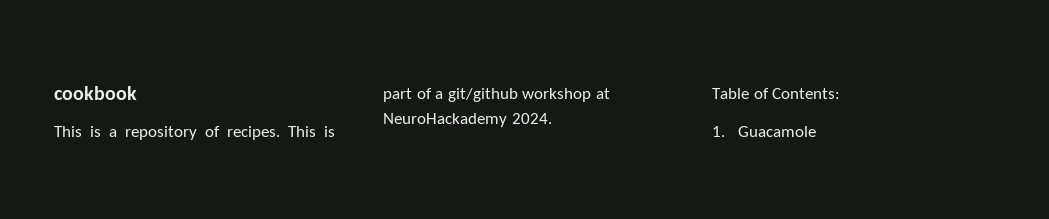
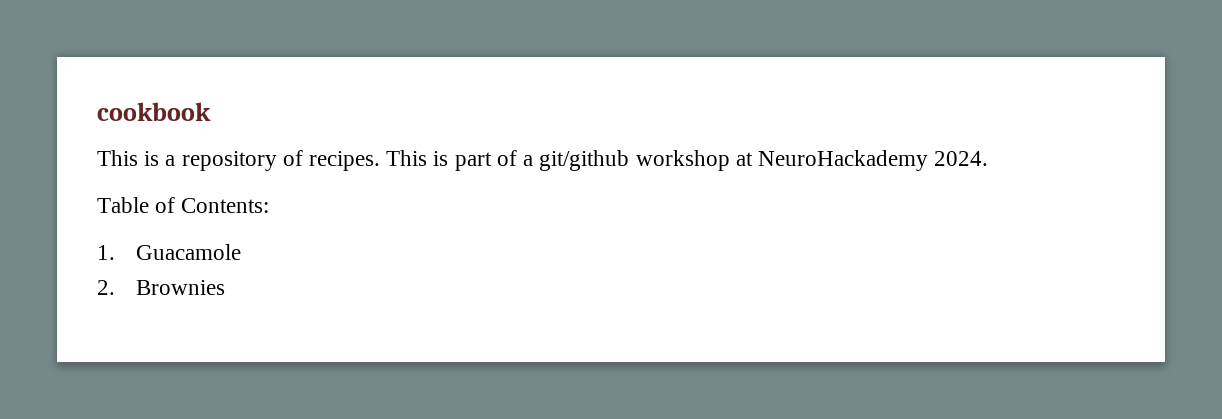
+ 2. Brownies

